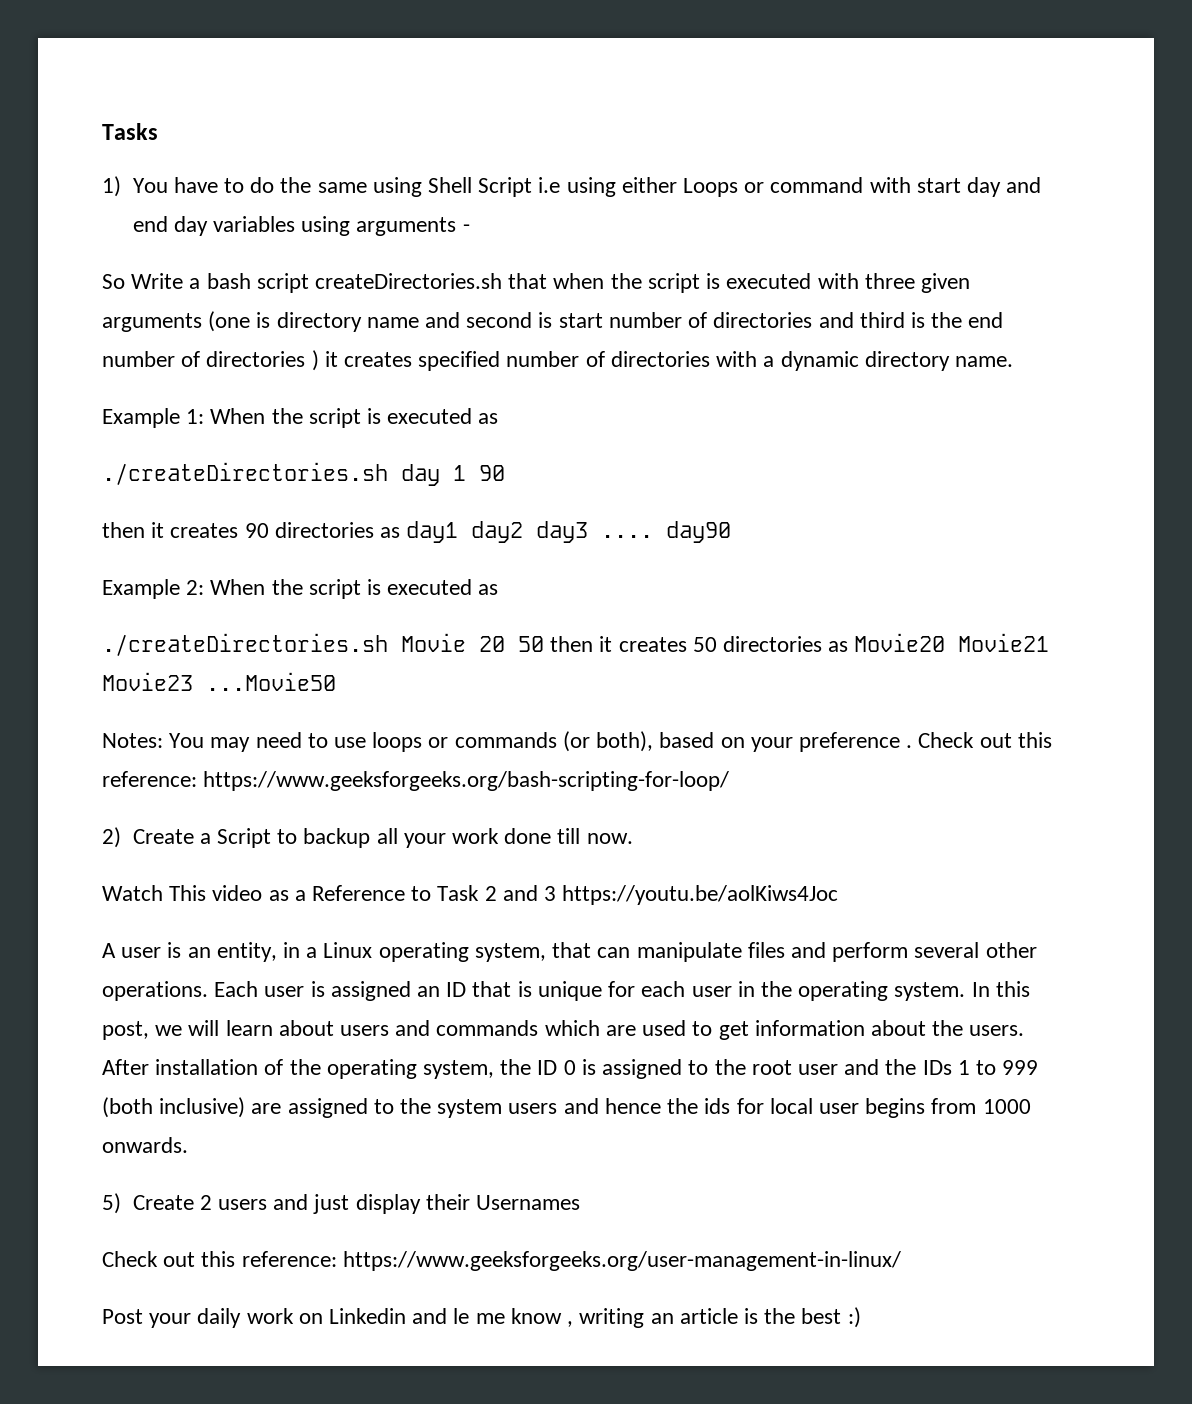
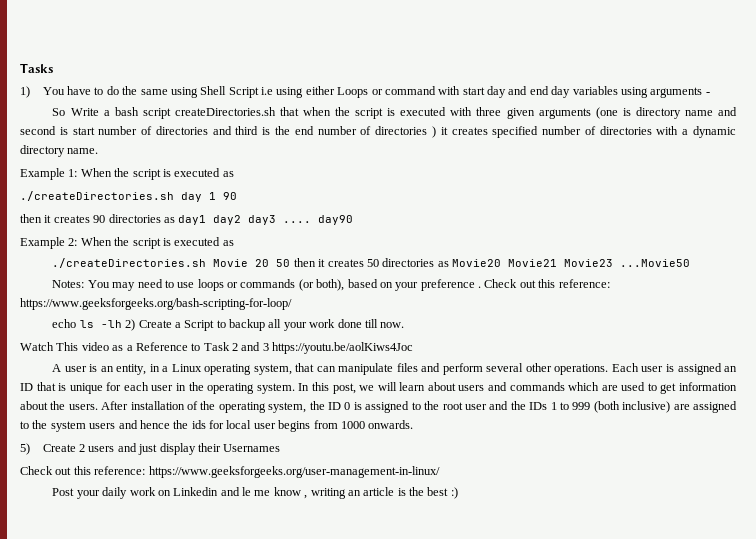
- 2) Create a Script to backup all your work done till now.
+ echo ls -lh 2) Create a Script to backup all your work done till now.

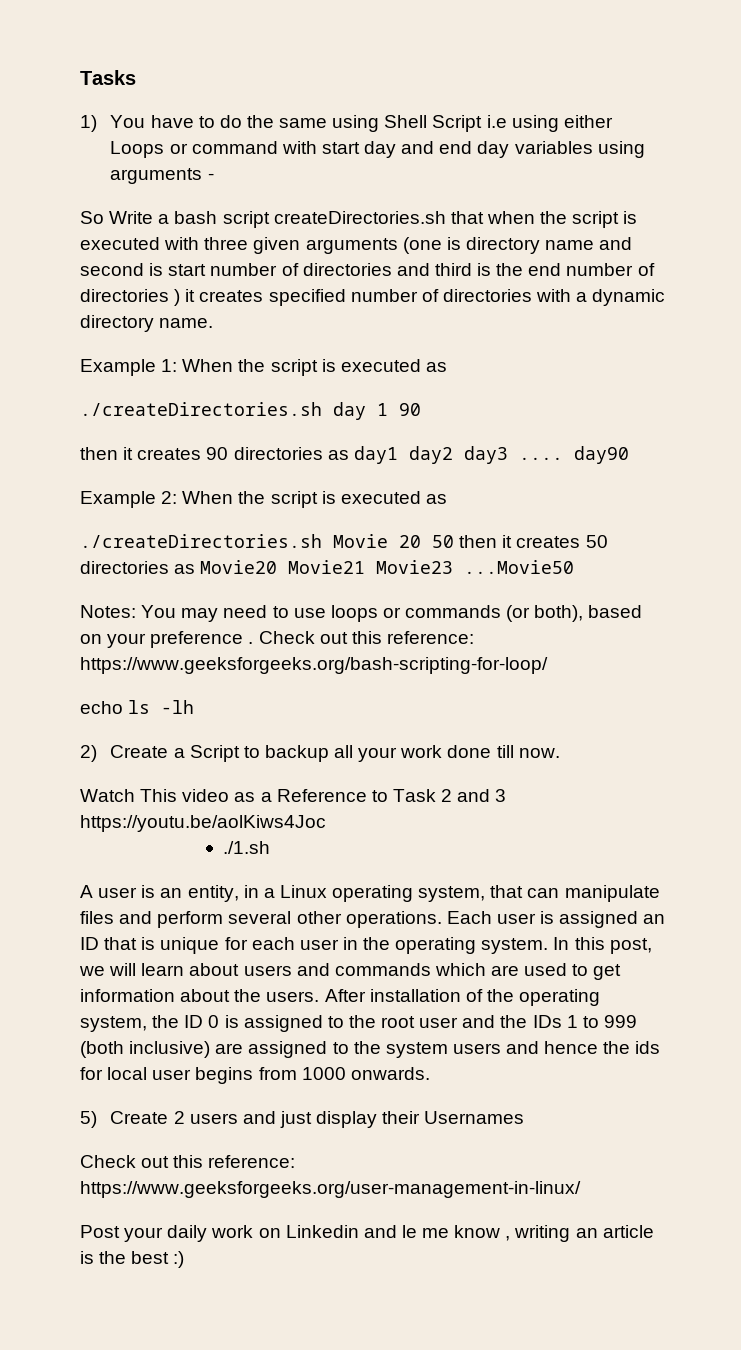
- echo ls -lh 2) Create a Script to backup all your work done till now.
+ echo ls -lh
+ 2) Create a Script to backup all your work done till now.
+ ./1.sh

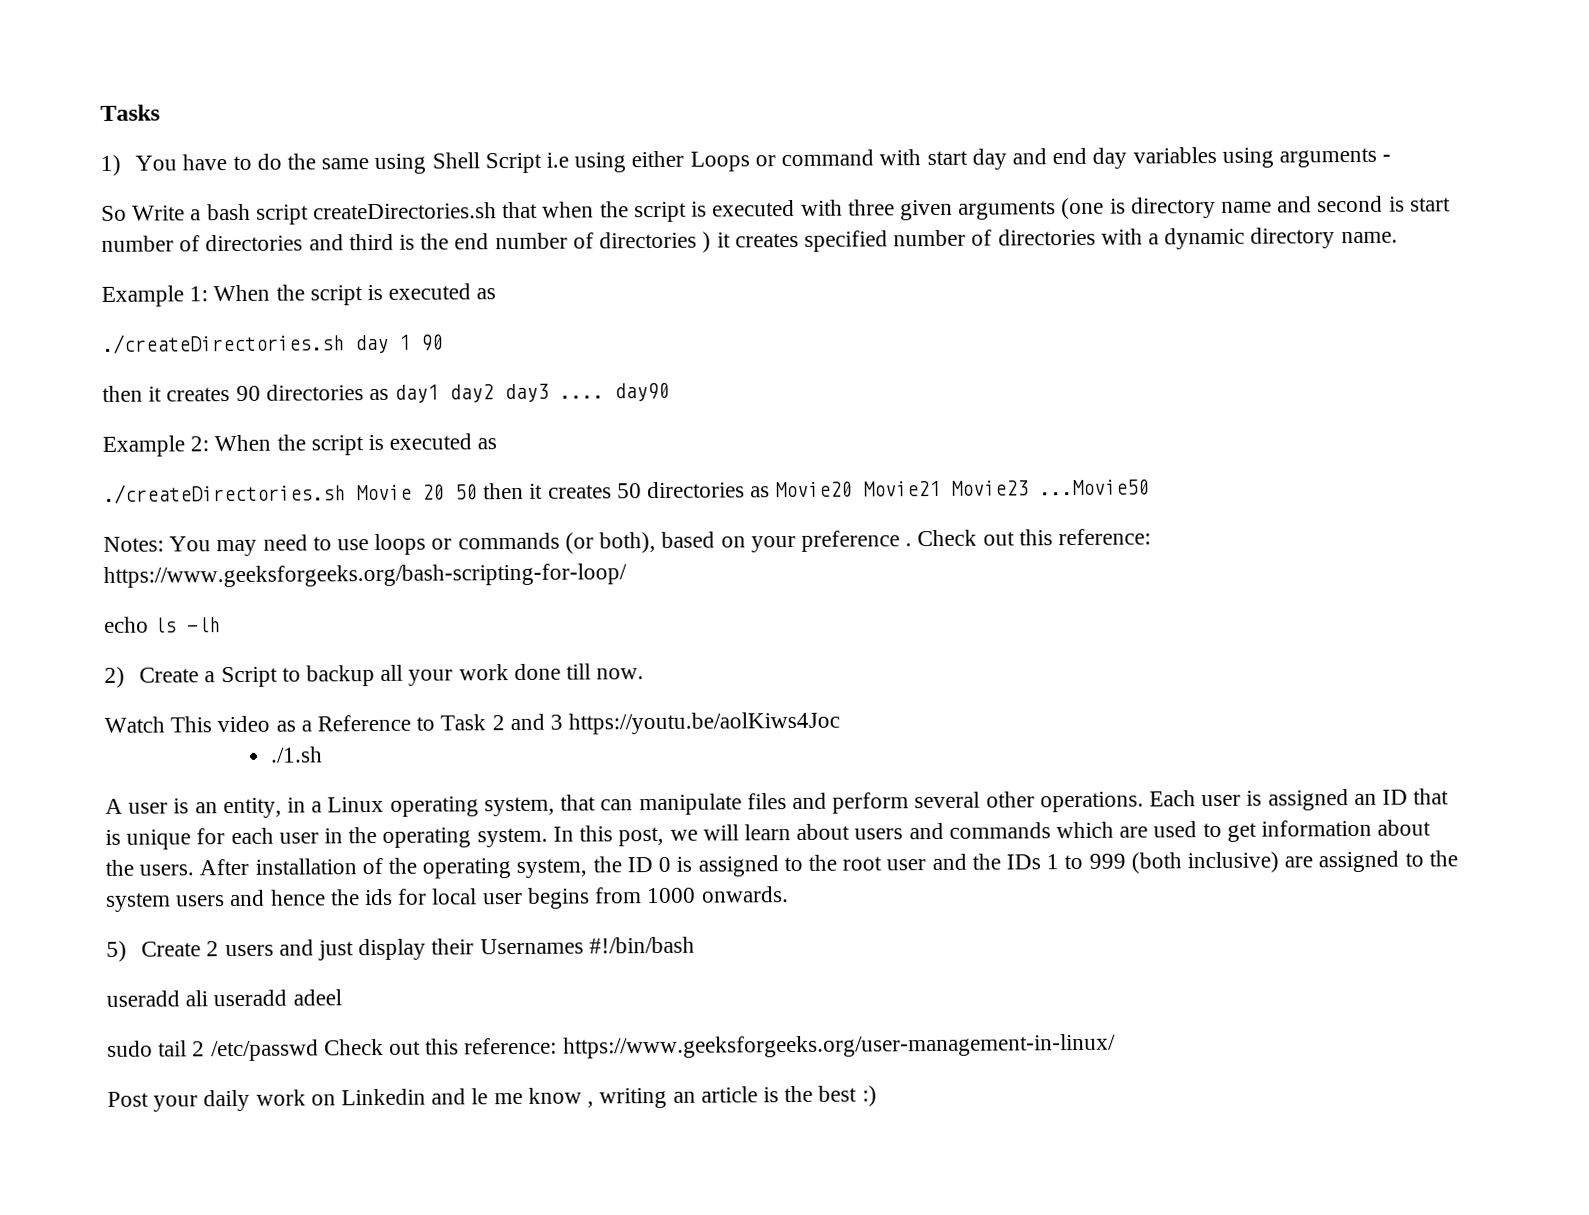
- 5) Create 2 users and just display their Usernames
- Check out this reference: https://www.geeksforgeeks.org/user-management-in-linux/
+ 5) Create 2 users and just display their Usernames #!/bin/bash
+ useradd ali useradd adeel
+ sudo tail 2 /etc/passwd Check out this reference: https://www.geeksforgeeks.org/user-management-in-linux/

